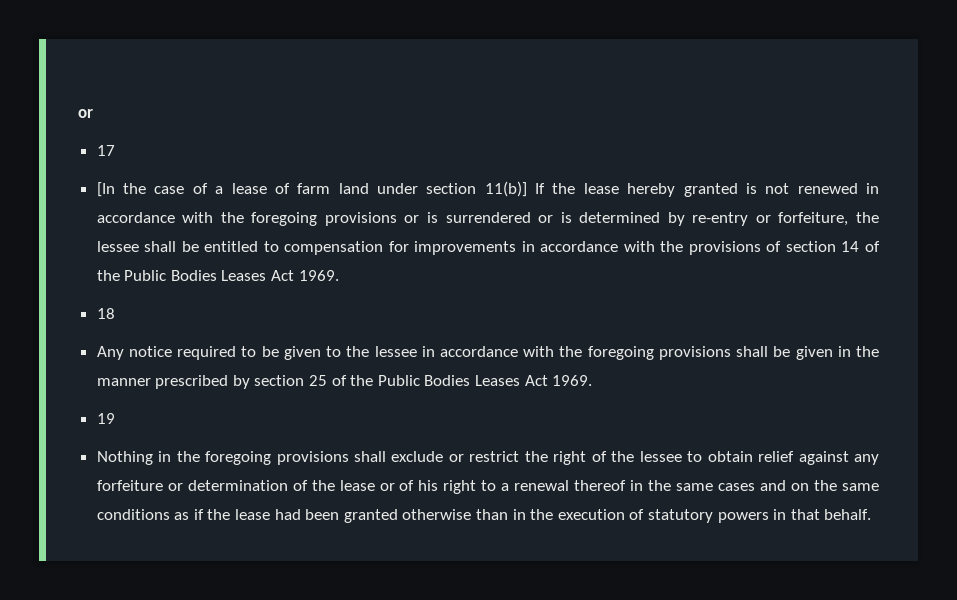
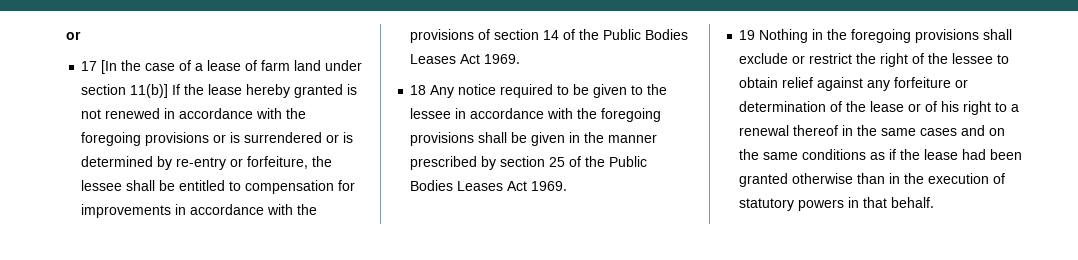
- 17
- [In the case of a lease of farm land under section 11(b)] If the lease hereby granted is not renewed in accordance with the foregoing provisions or is surrendered or is determined by re-entry or forfeiture, the lessee shall be entitled to compensation for improvements in accordance with the provisions of section 14 of the Public Bodies Leases Act 1969.
+ 17 [In the case of a lease of farm land under section 11(b)] If the lease hereby granted is not renewed in accordance with the foregoing provisions or is surrendered or is determined by re-entry or forfeiture, the lessee shall be entitled to compensation for improvements in accordance with the provisions of section 14 of the Public Bodies Leases Act 1969.
- 18
- Any notice required to be given to the lessee in accordance with the foregoing provisions shall be given in the manner prescribed by section 25 of the Public Bodies Leases Act 1969.
+ 18 Any notice required to be given to the lessee in accordance with the foregoing provisions shall be given in the manner prescribed by section 25 of the Public Bodies Leases Act 1969.
- 19
- Nothing in the foregoing provisions shall exclude or restrict the right of the lessee to obtain relief against any forfeiture or determination of the lease or of his right to a renewal thereof in the same cases and on the same conditions as if the lease had been granted otherwise than in the execution of statutory powers in that behalf.
+ 19 Nothing in the foregoing provisions shall exclude or restrict the right of the lessee to obtain relief against any forfeiture or determination of the lease or of his right to a renewal thereof in the same cases and on the same conditions as if the lease had been granted otherwise than in the execution of statutory powers in that behalf.

